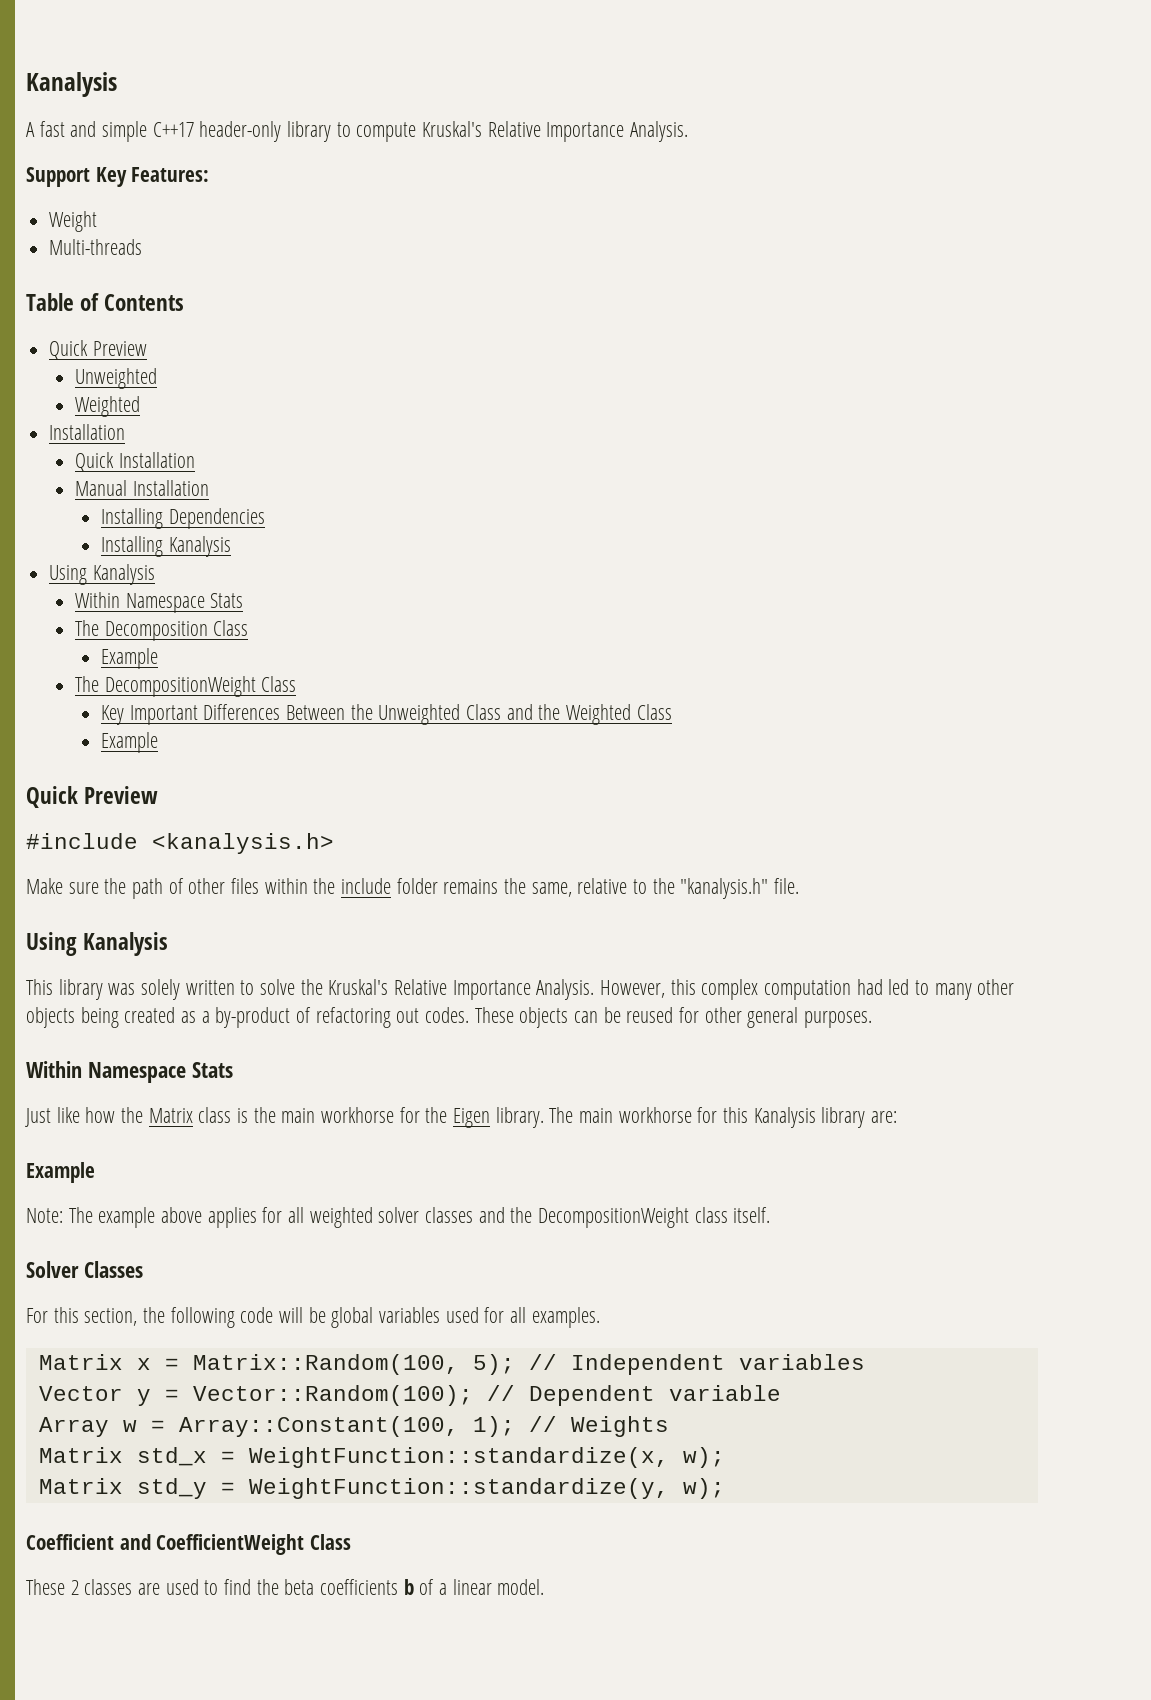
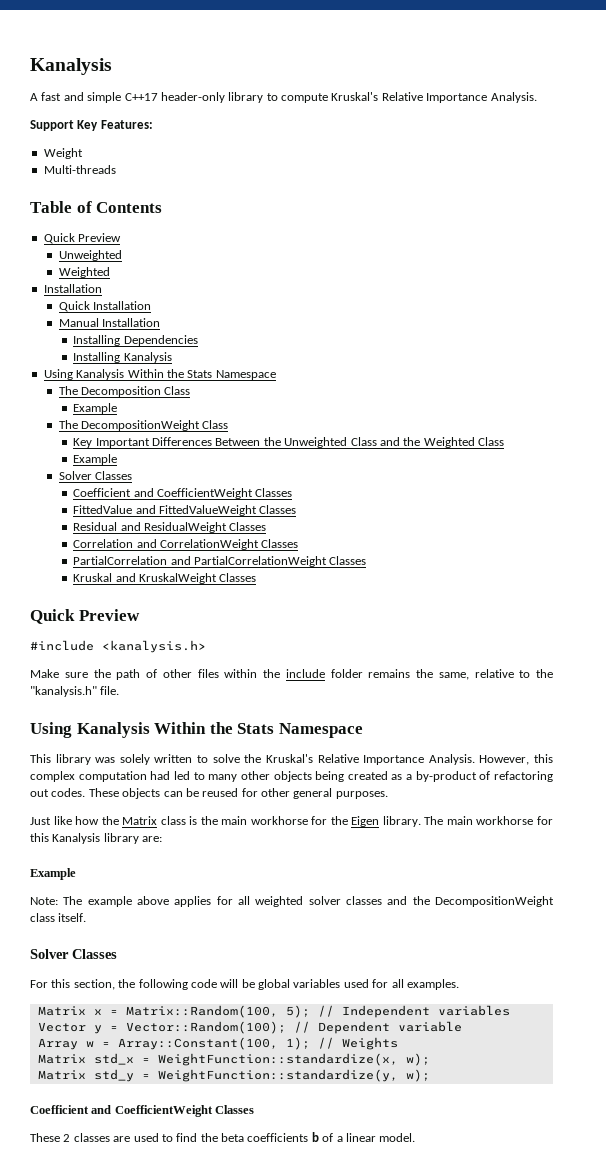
  Installing Kanalysis
- Using Kanalysis
- Within Namespace Stats
+ Using Kanalysis Within the Stats Namespace
  Key Important Differences Between the Unweighted Class and the Weighted Class
  Example
+ Solver Classes
+ Coefficient and CoefficientWeight Classes
+ FittedValue and FittedValueWeight Classes
+ Residual and ResidualWeight Classes
+ Correlation and CorrelationWeight Classes
+ PartialCorrelation and PartialCorrelationWeight Classes
+ Kruskal and KruskalWeight Classes
  Make sure the path of other files within the include folder remains the same, relative to the "kanalysis.h" file.
- Using Kanalysis
+ Using Kanalysis Within the Stats Namespace
  These objects can be reused for other general purposes.
- Within Namespace Stats
  Matrix std_y = WeightFunction::standardize(y, w);
- Coefficient and CoefficientWeight Class
+ Coefficient and CoefficientWeight Classes

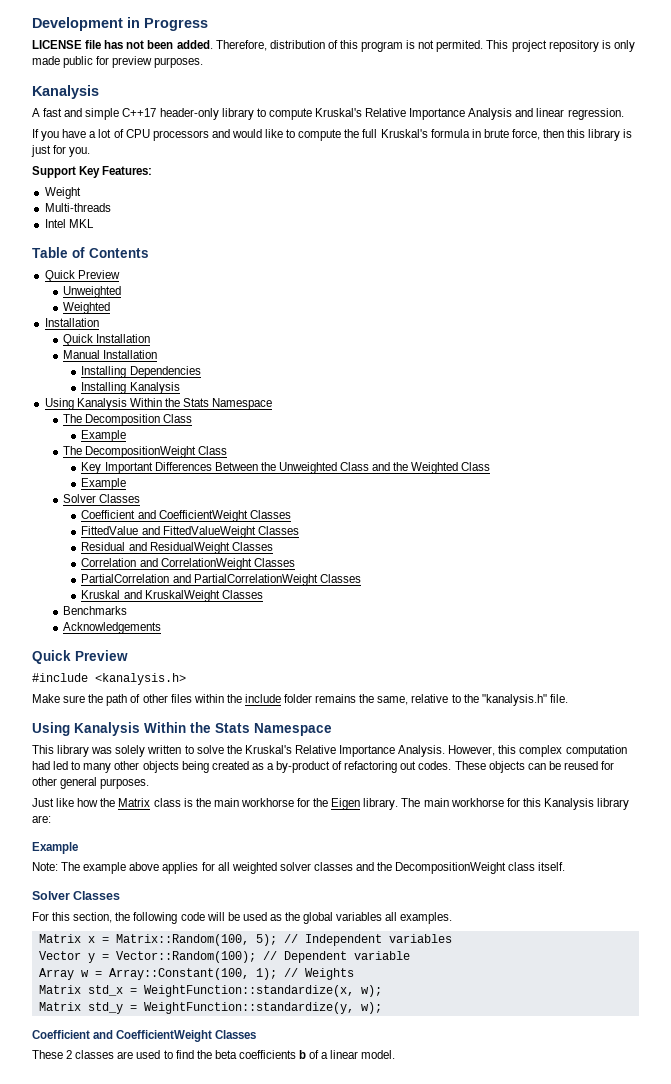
+ Development in Progress
+ LICENSE file has not been added. Therefore, distribution of this program is not permited. This project repository is only made public for preview purposes.
- A fast and simple C++17 header-only library to compute Kruskal's Relative Importance Analysis.
+ A fast and simple C++17 header-only library to compute Kruskal's Relative Importance Analysis and linear regression.
+ If you have a lot of CPU processors and would like to compute the full Kruskal's formula in brute force, then this library is just for you.
+ Intel MKL
+ Benchmarks
+ Acknowledgements
- For this section, the following code will be global variables used for all examples.
+ For this section, the following code will be used as the global variables all examples.

